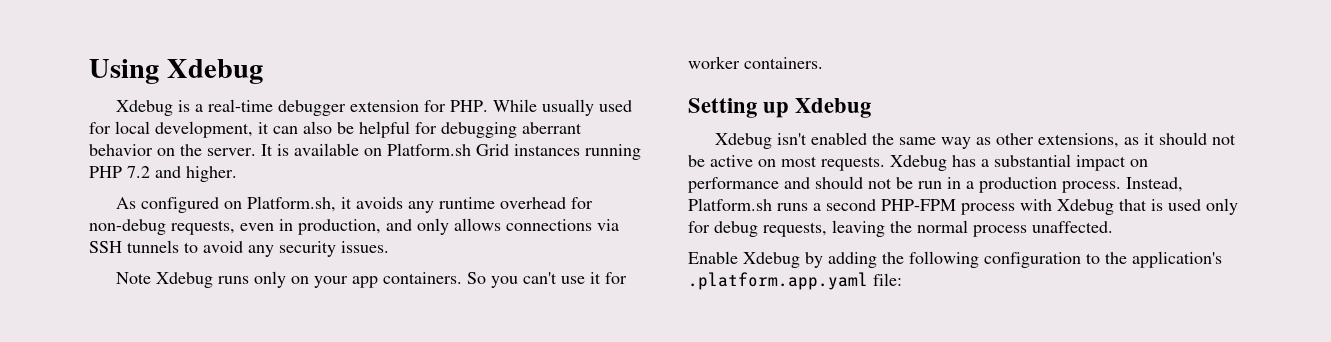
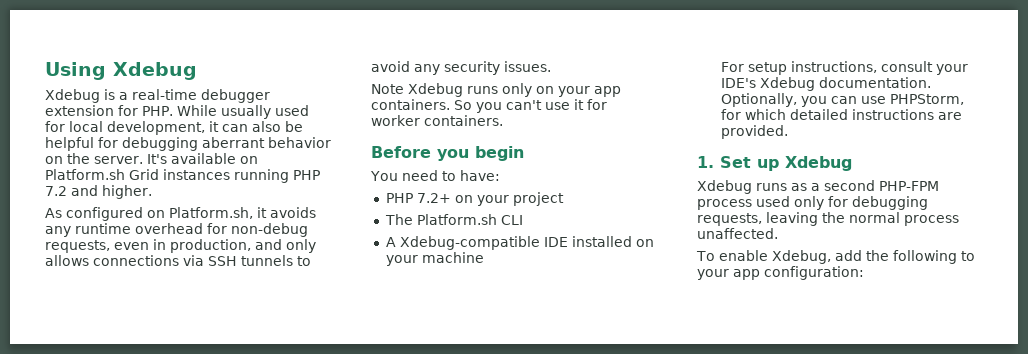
- It is available on Platform.sh Grid instances running PHP 7.2 and higher.
+ It's available on Platform.sh Grid instances running PHP 7.2 and higher.
- Setting up Xdebug
- Xdebug isn't enabled the same way as other extensions, as it should not be active on most requests. Xdebug has a substantial impact on performance and should not be run in a production process. Instead, Platform.sh runs a second PHP-FPM process with Xdebug that is used only for debug requests, leaving the normal process unaffected.
+ Before you begin
+ You need to have:
+ PHP 7.2+ on your project
+ The Platform.sh CLI
+ A Xdebug-compatible IDE installed on your machine
+ For setup instructions, consult your IDE's Xdebug documentation. Optionally, you can use PHPStorm, for which detailed instructions are provided.
+ 1. Set up Xdebug
+ Xdebug runs as a second PHP-FPM process used only for debugging requests, leaving the normal process unaffected.
- Enable Xdebug by adding the following configuration to the application's .platform.app.yaml file:
+ To enable Xdebug, add the following to your app configuration:

